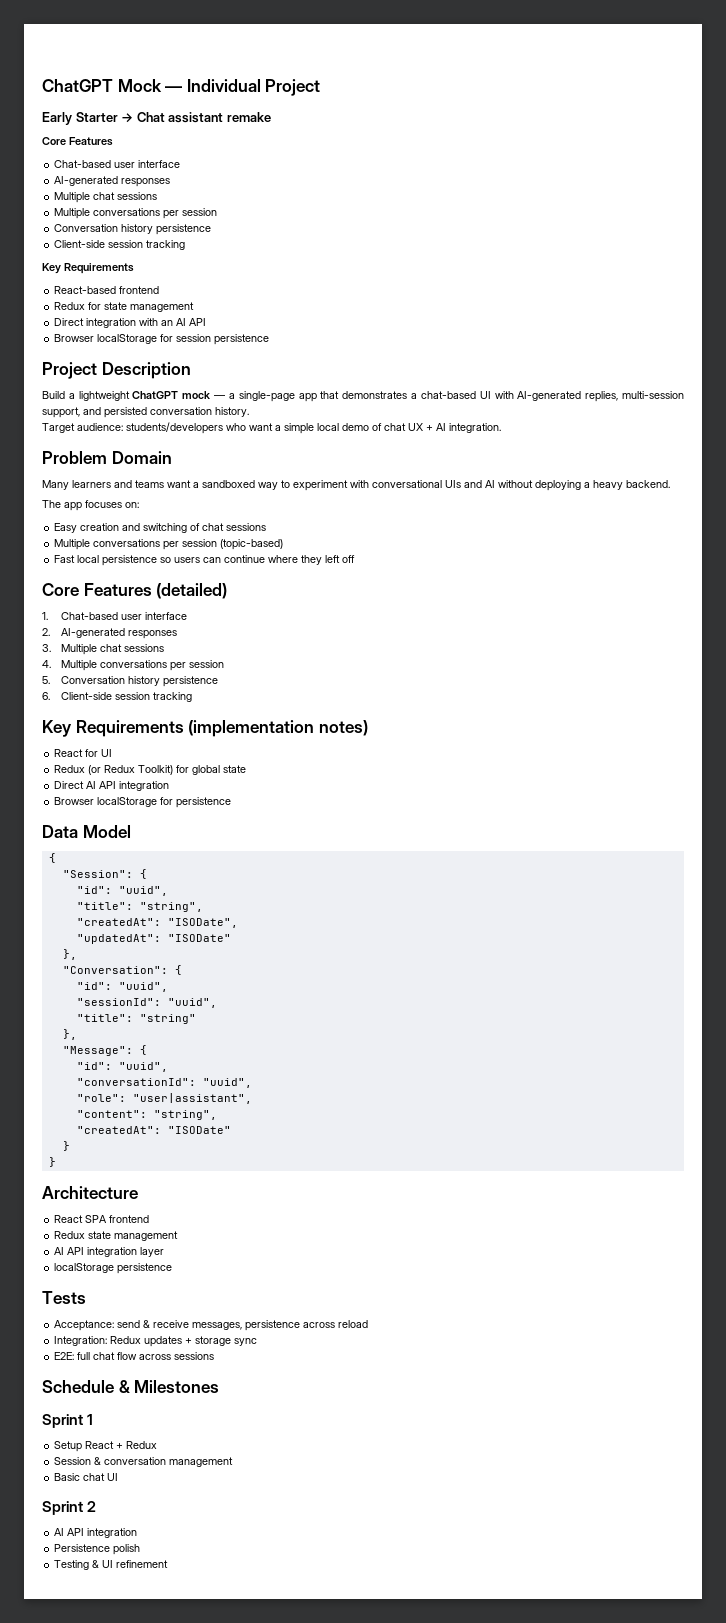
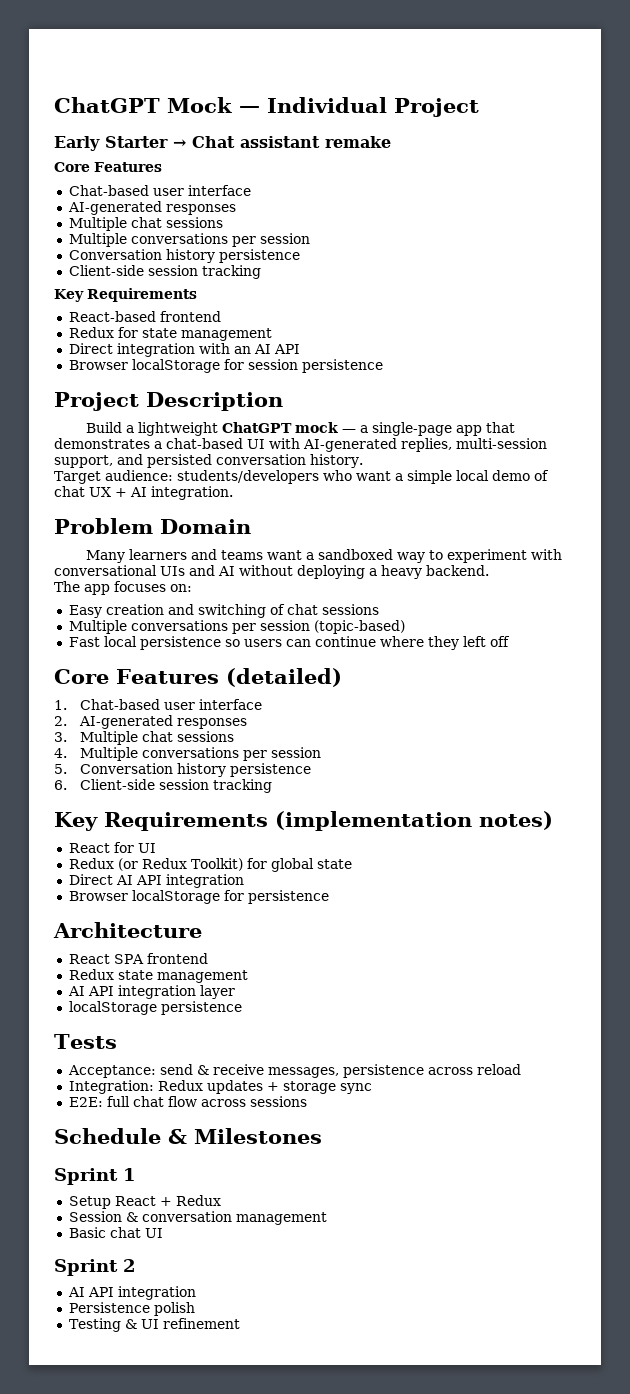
- Data Model
- {
- "Session": {
- "id": "uuid",
- "title": "string",
- "createdAt": "ISODate",
- "updatedAt": "ISODate"
- },
- "Conversation": {
- "id": "uuid",
- "sessionId": "uuid",
- "title": "string"
- },
- "Message": {
- "id": "uuid",
- "conversationId": "uuid",
- "role": "user|assistant",
- "content": "string",
- "createdAt": "ISODate"
- }
- }

